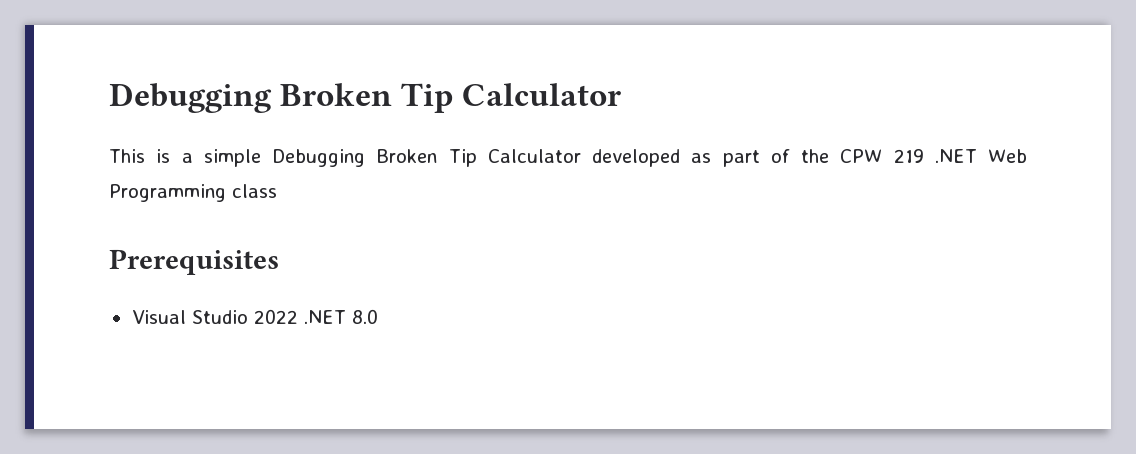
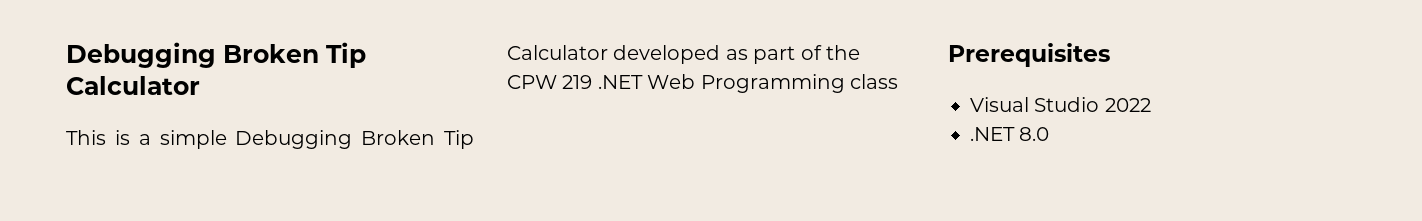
- Visual Studio 2022 .NET 8.0
+ Visual Studio 2022
+ .NET 8.0

